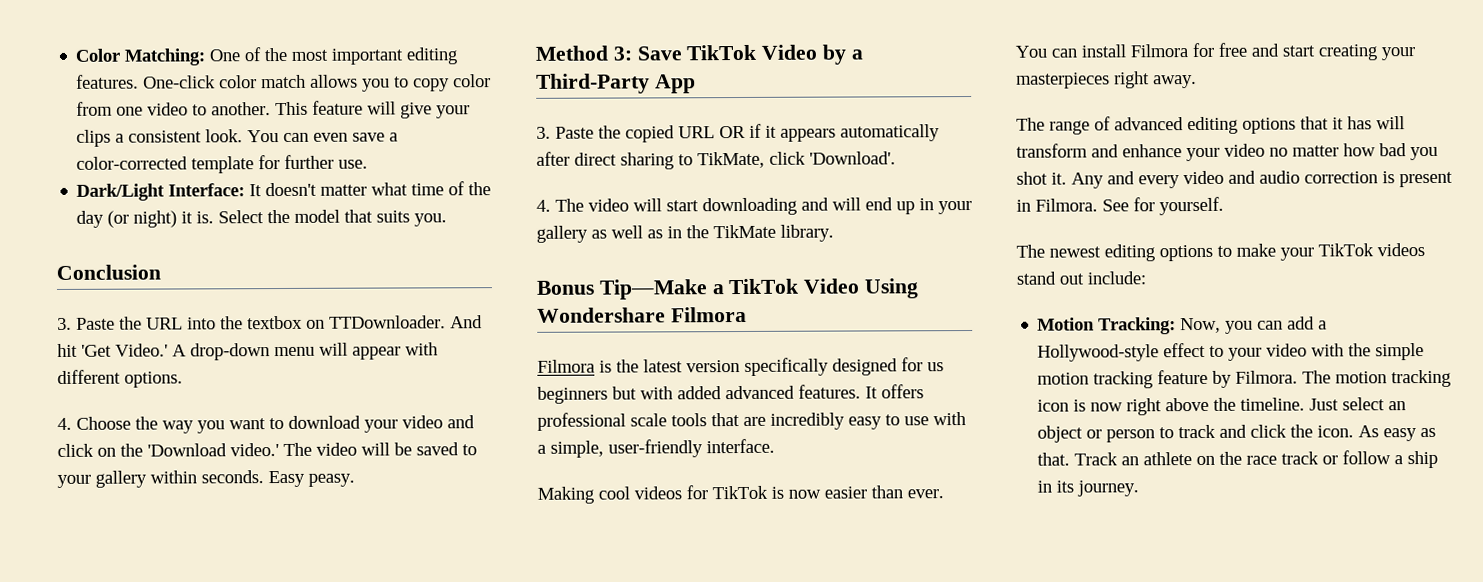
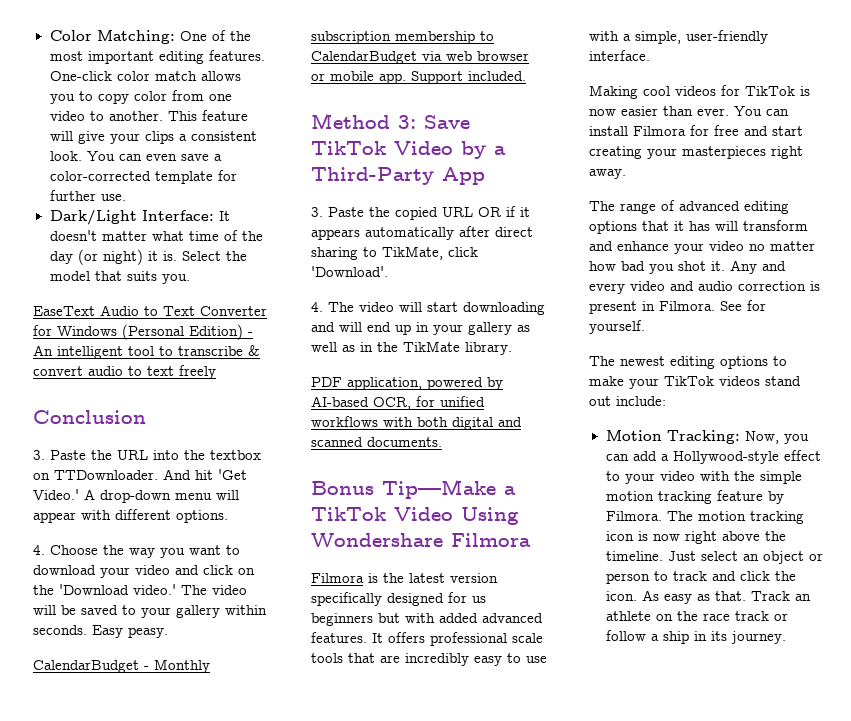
+ EaseText Audio to Text Converter for Windows (Personal Edition) - An intelligent tool to transcribe & convert audio to text freely
+ CalendarBudget - Monthly subscription membership to CalendarBudget via web browser or mobile app. Support included.
+ PDF application, powered by AI-based OCR, for unified workflows with both digital and scanned documents.

